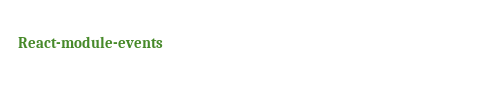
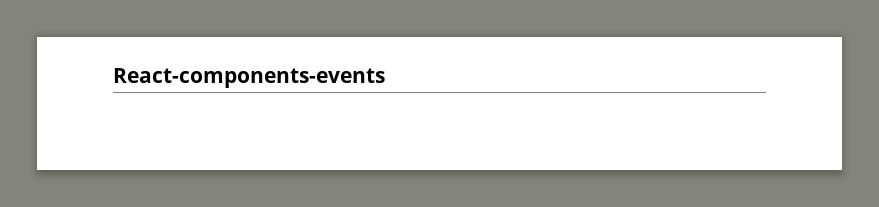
- React-module-events
+ React-components-events

